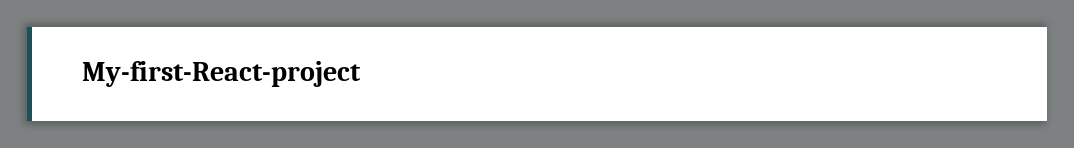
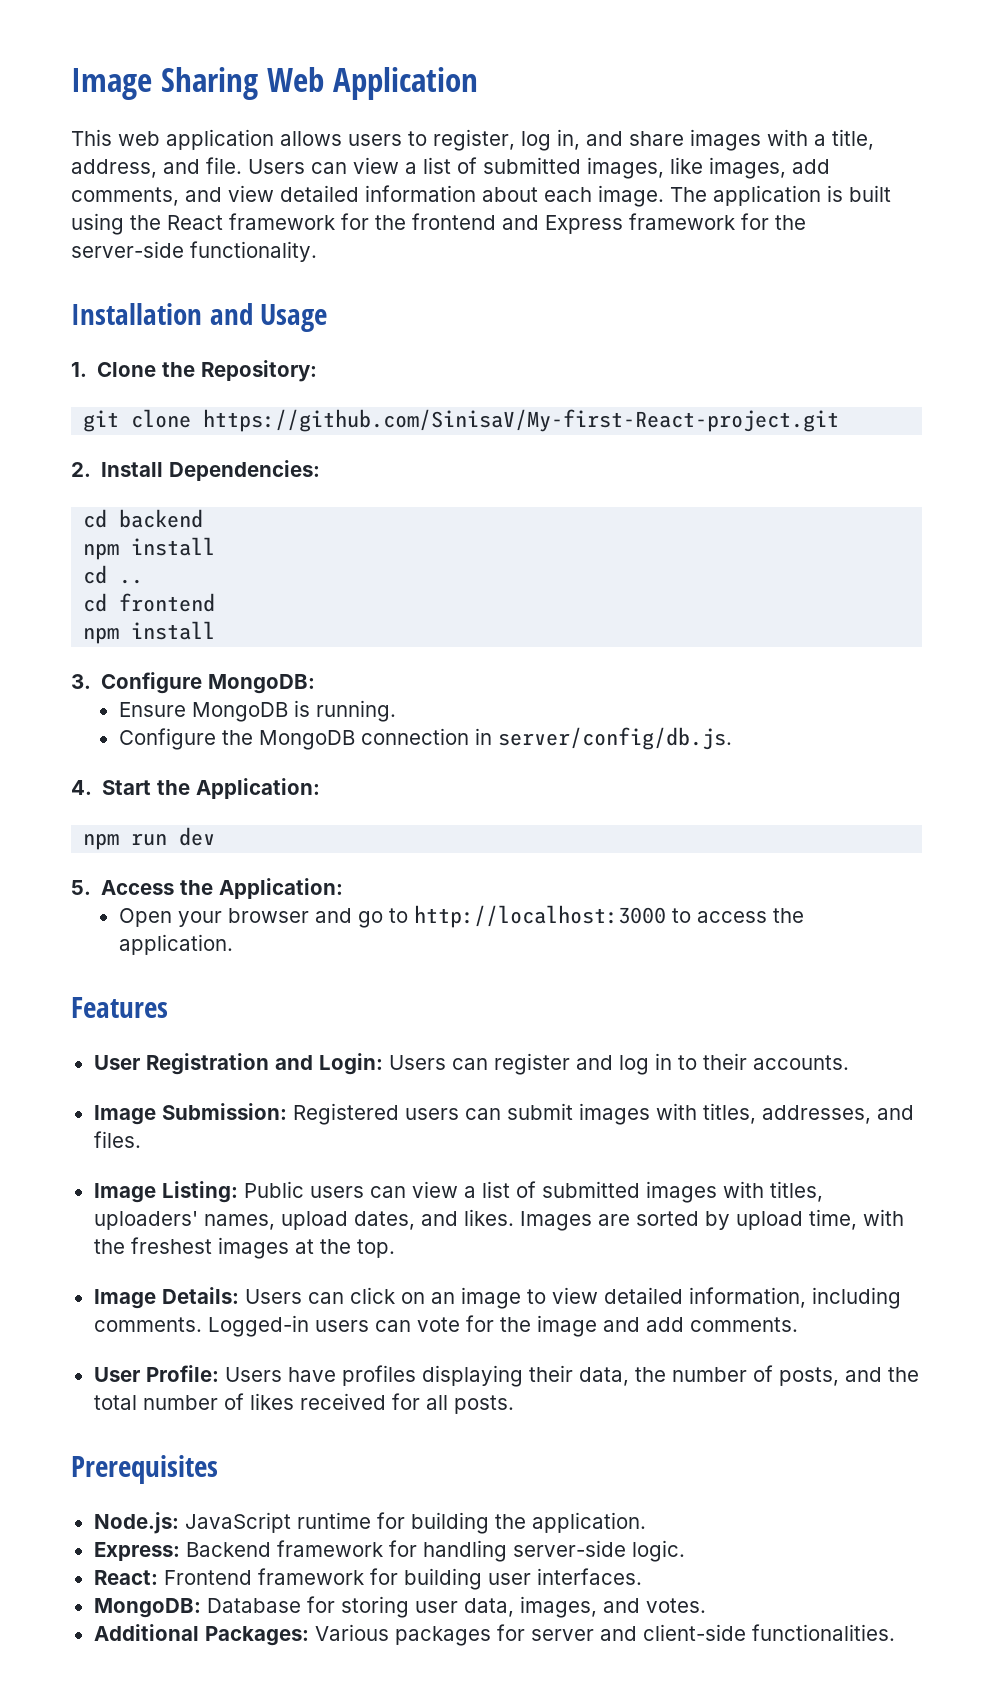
- My-first-React-project
+ Image Sharing Web Application
+ This web application allows users to register, log in, and share images with a title, address, and file. Users can view a list of submitted images, like images, add comments, and view detailed information about each image. The application is built using the React framework for the frontend and Express framework for the server-side functionality.
+ Installation and Usage
+ 1. Clone the Repository:
+ git clone https://github.com/SinisaV/My-first-React-project.git
+ 2. Install Dependencies:
+ cd backend
+ npm install
+ cd ..
+ cd frontend
+ npm install
+ 3. Configure MongoDB:
+ Ensure MongoDB is running.
+ Configure the MongoDB connection in server/config/db.js.
+ 4. Start the Application:
+ npm run dev
+ 5. Access the Application:
+ Open your browser and go to http://localhost:3000 to access the application.
+ Features
+ User Registration and Login: Users can register and log in to their accounts.
+ Image Submission: Registered users can submit images with titles, addresses, and files.
+ Image Listing: Public users can view a list of submitted images with titles, uploaders' names, upload dates, and likes. Images are sorted by upload time, with the freshest images at the top.
+ Image Details: Users can click on an image to view detailed information, including comments. Logged-in users can vote for the image and add comments.
+ User Profile: Users have profiles displaying their data, the number of posts, and the total number of likes received for all posts.
+ Prerequisites
+ Node.js: JavaScript runtime for building the application.
+ Express: Backend framework for handling server-side logic.
+ React: Frontend framework for building user interfaces.
+ MongoDB: Database for storing user data, images, and votes.
+ Additional Packages: Various packages for server and client-side functionalities.

